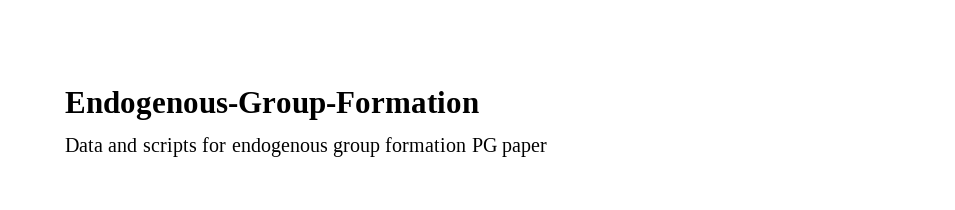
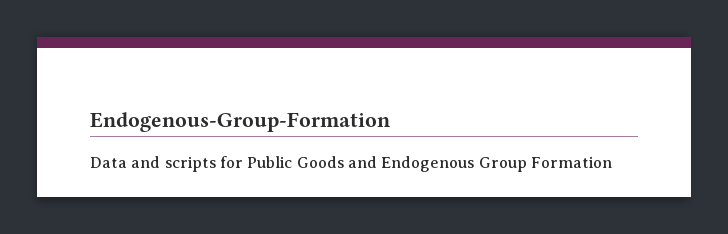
- Data and scripts for endogenous group formation PG paper
+ Data and scripts for Public Goods and Endogenous Group Formation

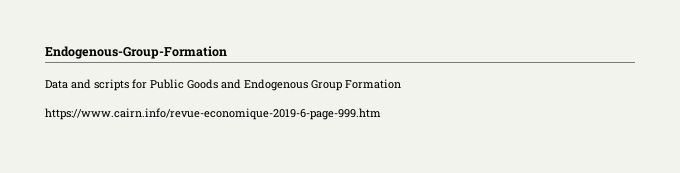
+ https://www.cairn.info/revue-economique-2019-6-page-999.htm

